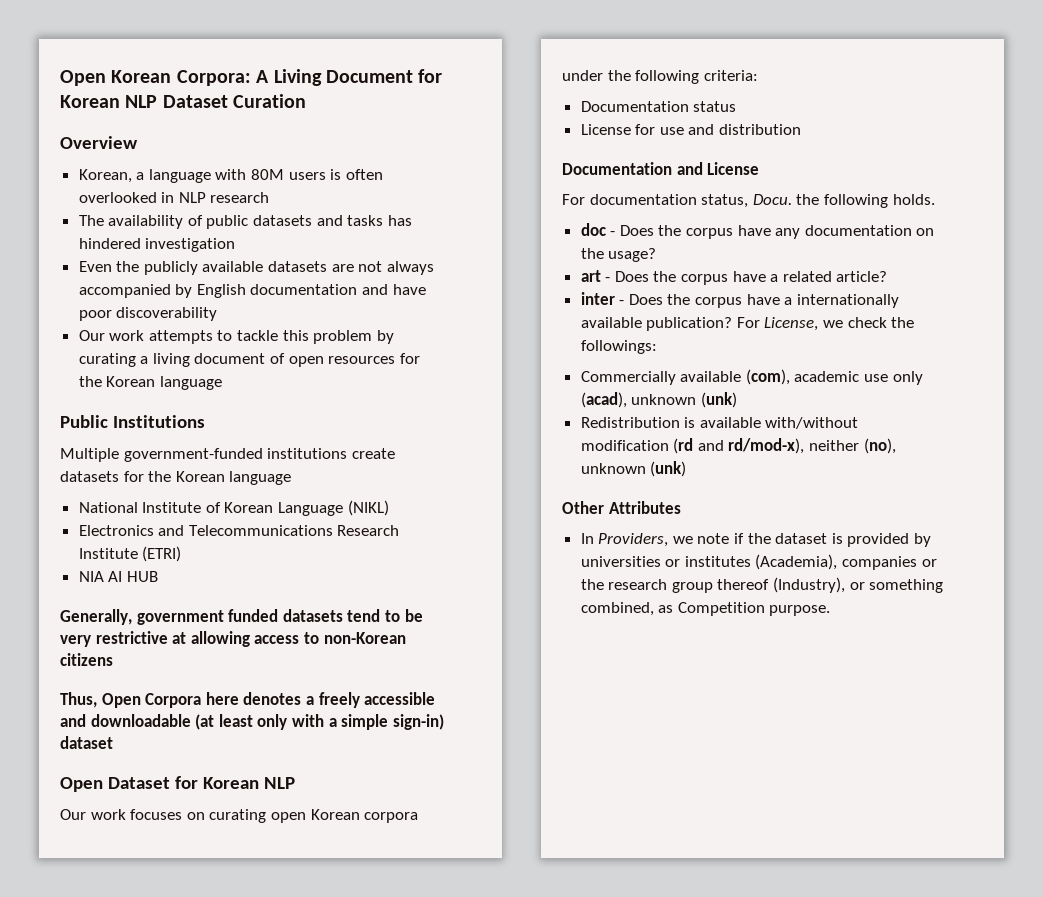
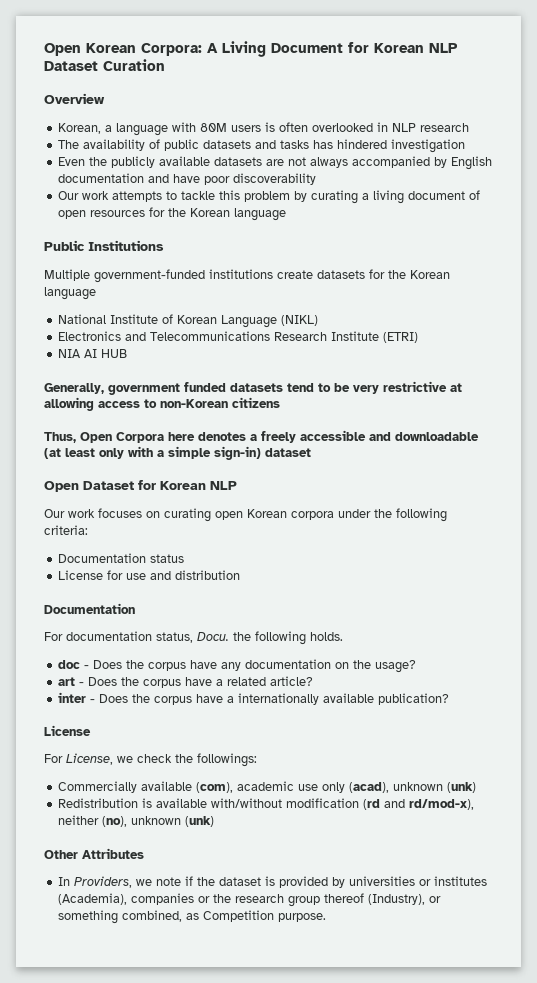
  License for use and distribution
- Documentation and License
+ Documentation
- inter - Does the corpus have a internationally available publication? For License, we check the followings:
+ inter - Does the corpus have a internationally available publication?
+ License
+ For License, we check the followings:

